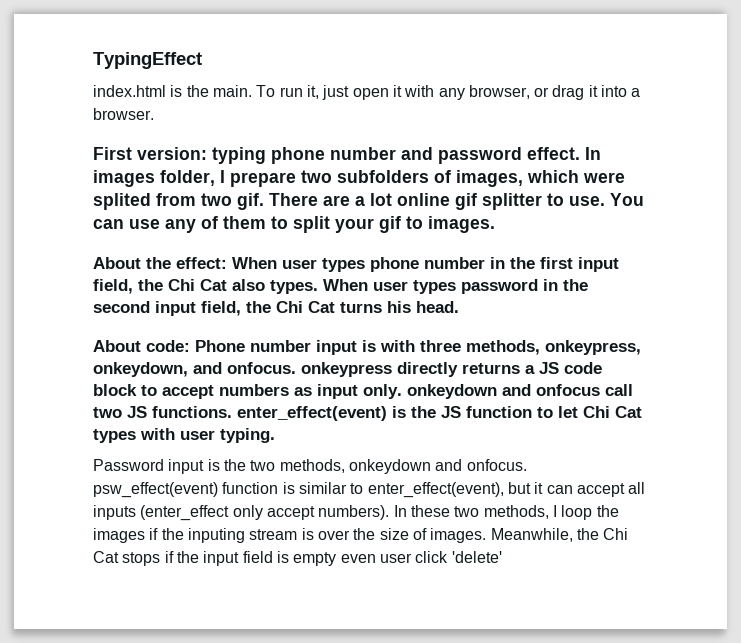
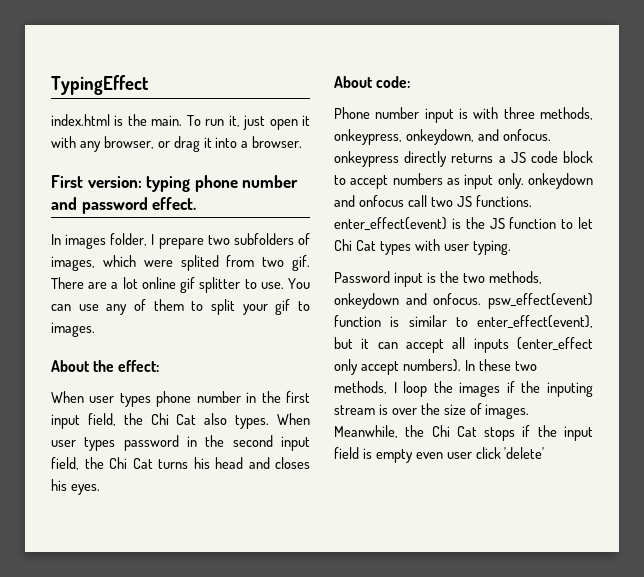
- First version: typing phone number and password effect. In images folder, I prepare two subfolders of images, which were splited from two gif.
+ First version: typing phone number and password effect.
+ In images folder, I prepare two subfolders of images, which were splited from two gif.
- About the effect: When user types phone number in the first input field, the Chi Cat also types.
+ About the effect:
+ When user types phone number in the first input field, the Chi Cat also types.
- When user types password in the second input field, the Chi Cat turns his head.
+ When user types password in the second input field, the Chi Cat turns his head and closes his eyes.
- About code: Phone number input is with three methods, onkeypress, onkeydown, and onfocus. onkeypress directly returns a JS code block to accept numbers as input only. onkeydown and onfocus call two JS functions. enter_effect(event) is the JS function to let Chi Cat types with user typing.
+ About code:
+ Phone number input is with three methods, onkeypress, onkeydown, and onfocus. onkeypress directly returns a JS code block to accept numbers as input only. onkeydown and onfocus call two JS functions. enter_effect(event) is the JS function to let Chi Cat types with user typing.

